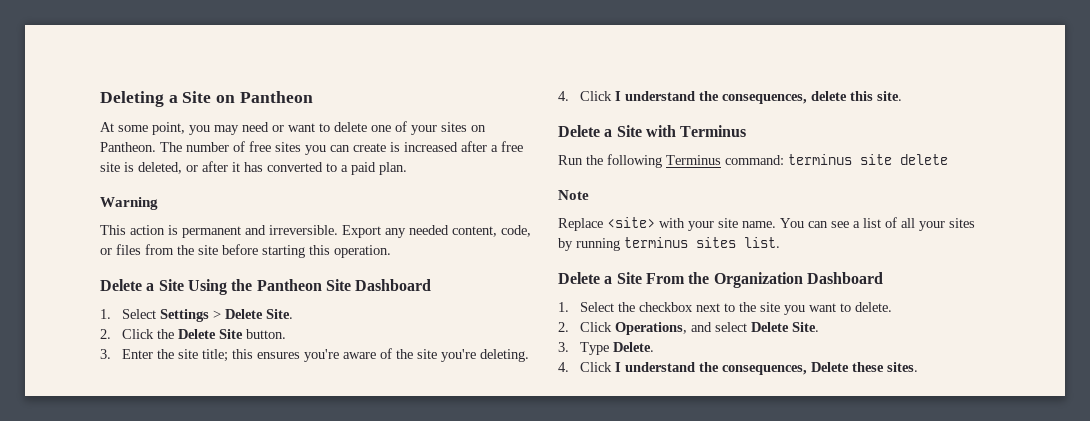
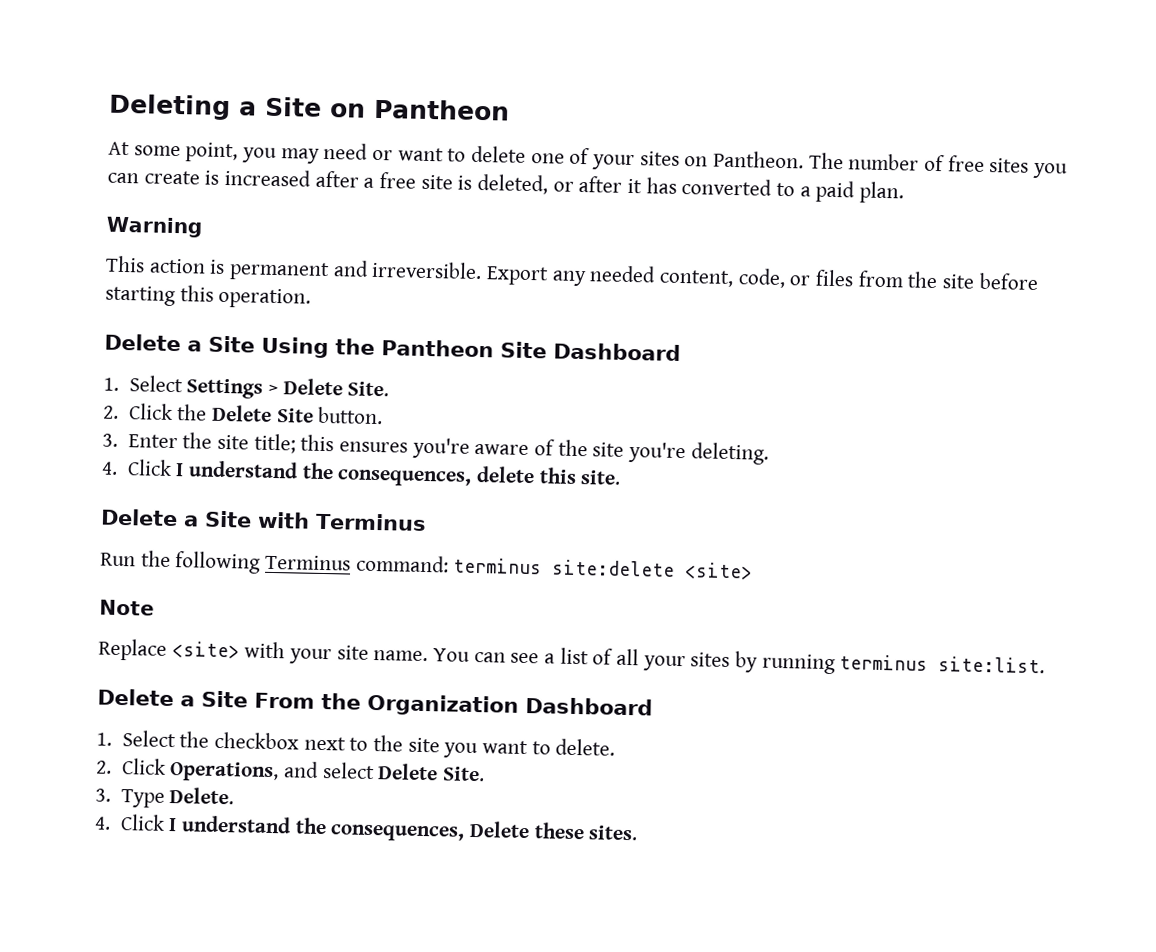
- Run the following Terminus command: terminus site delete
+ Run the following Terminus command: terminus site:delete <site>
- You can see a list of all your sites by running terminus sites list.
+ You can see a list of all your sites by running terminus site:list.

